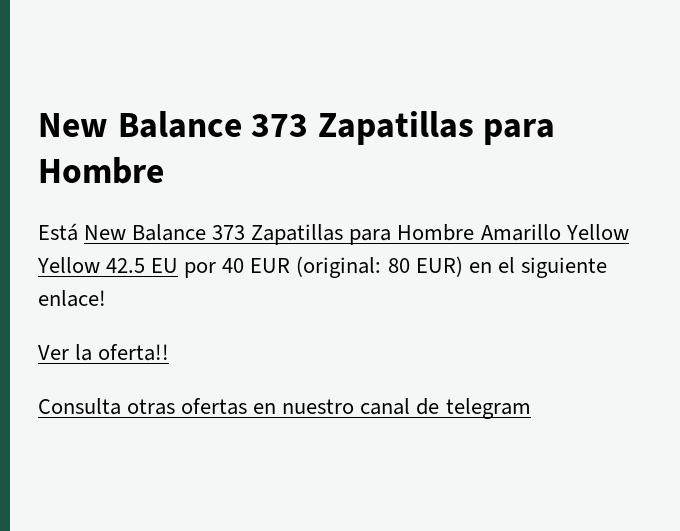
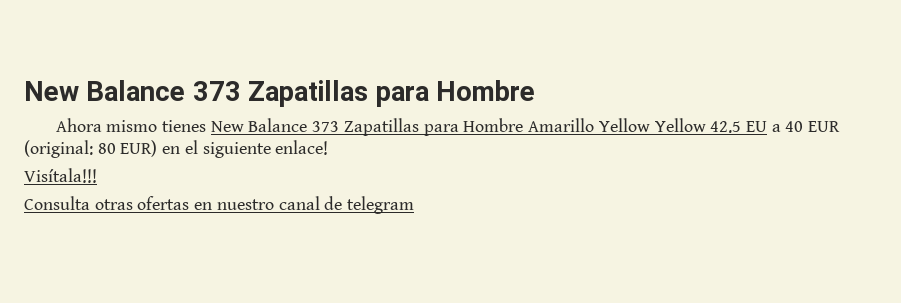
- Está New Balance 373 Zapatillas para Hombre Amarillo Yellow Yellow 42.5 EU por 40 EUR (original: 80 EUR) en el siguiente enlace!
+ Ahora mismo tienes New Balance 373 Zapatillas para Hombre Amarillo Yellow Yellow 42.5 EU a 40 EUR (original: 80 EUR) en el siguiente enlace!
- Ver la oferta!!
+ Visítala!!!

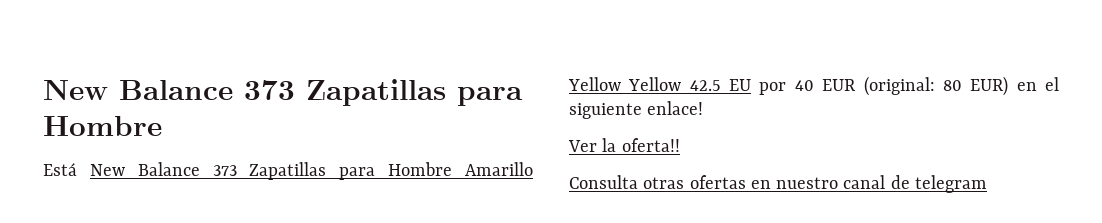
- Ahora mismo tienes New Balance 373 Zapatillas para Hombre Amarillo Yellow Yellow 42.5 EU a 40 EUR (original: 80 EUR) en el siguiente enlace!
+ Está New Balance 373 Zapatillas para Hombre Amarillo Yellow Yellow 42.5 EU por 40 EUR (original: 80 EUR) en el siguiente enlace!
- Visítala!!!
+ Ver la oferta!!

